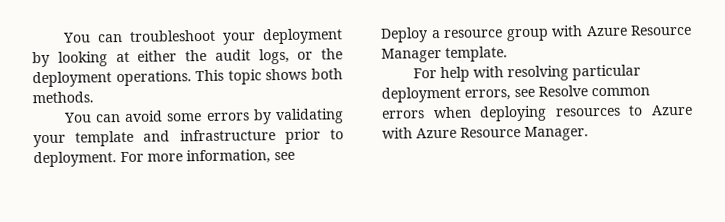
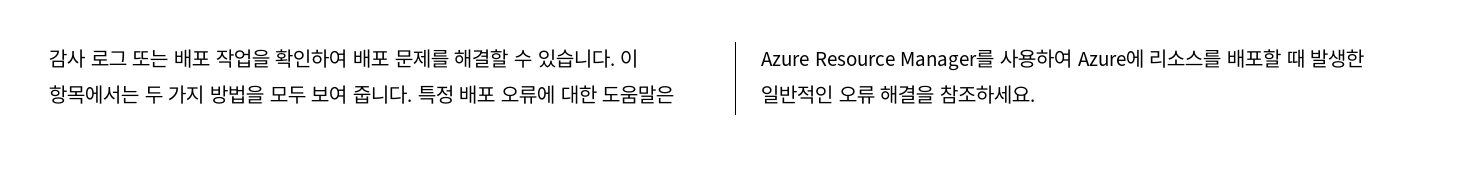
- You can troubleshoot your deployment by looking at either the audit logs, or the deployment operations. This topic shows both methods.
- You can avoid some errors by validating your template and infrastructure prior to deployment. For more information, see Deploy a resource group with Azure Resource Manager template.
- For help with resolving particular deployment errors, see Resolve common errors when deploying resources to Azure with Azure Resource Manager.
+ 감사 로그 또는 배포 작업을 확인하여 배포 문제를 해결할 수 있습니다. 이 항목에서는 두 가지 방법을 모두 보여 줍니다. 특정 배포 오류에 대한 도움말은 Azure Resource Manager를 사용하여 Azure에 리소스를 배포할 때 발생한 일반적인 오류 해결을 참조하세요.

